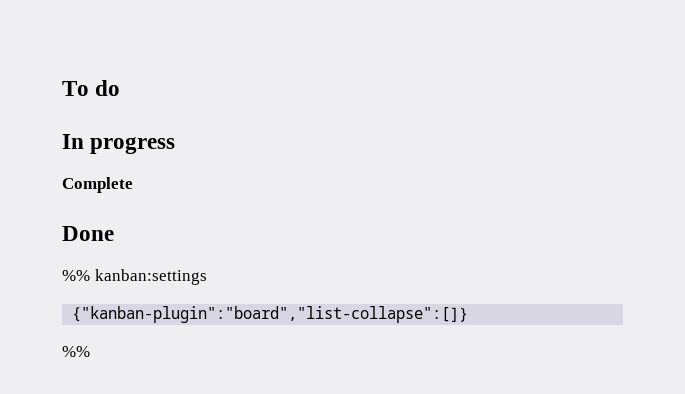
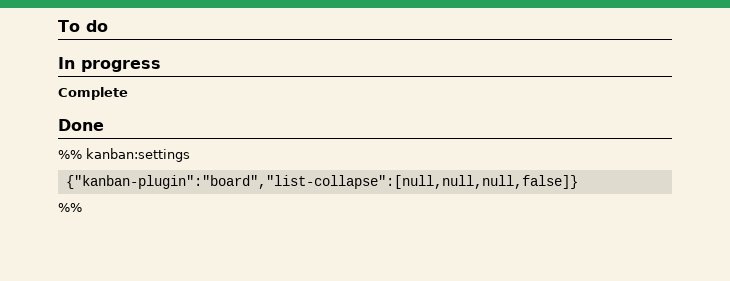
- {"kanban-plugin":"board","list-collapse":[]}
+ {"kanban-plugin":"board","list-collapse":[null,null,null,false]}

